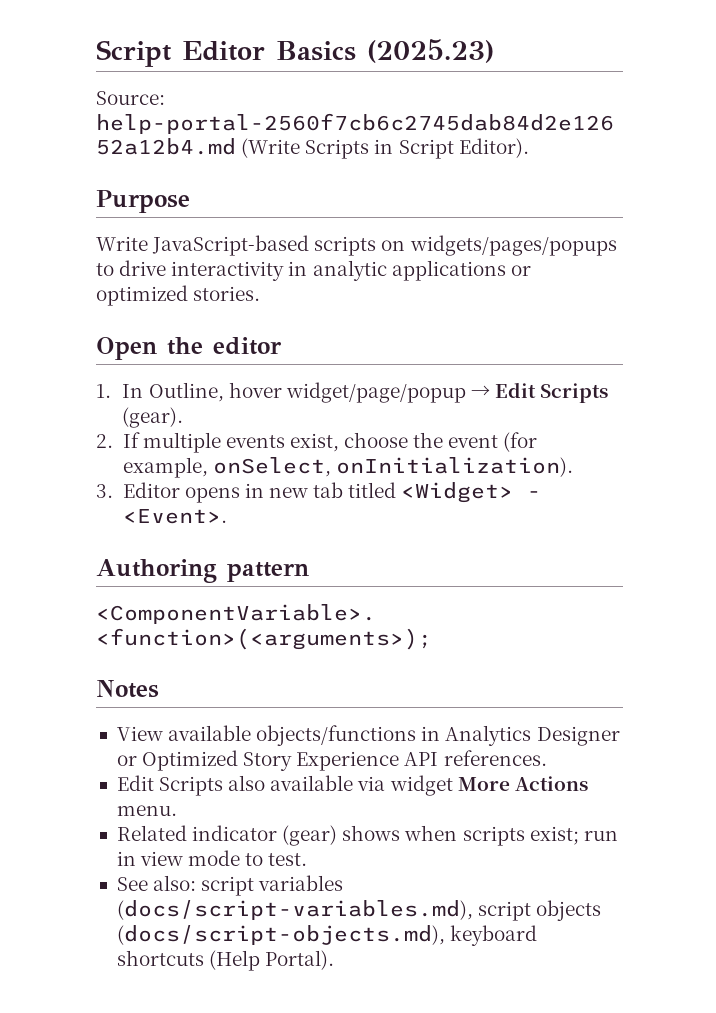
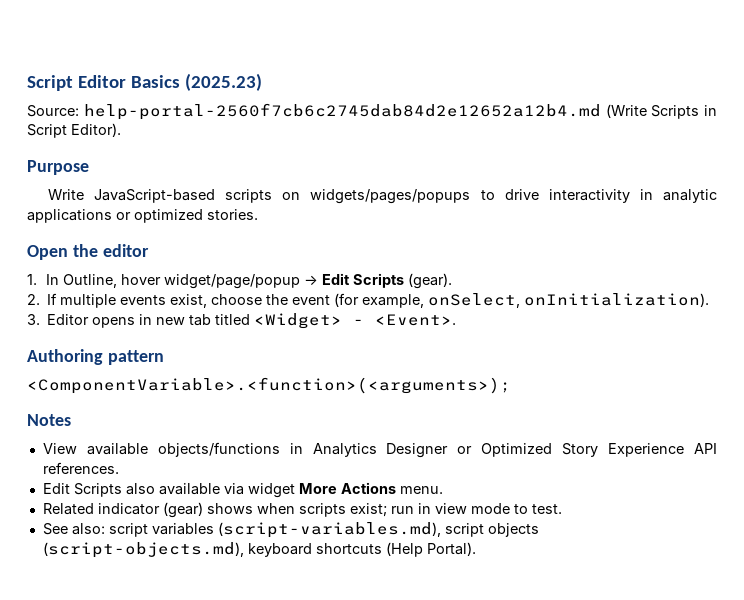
- See also: script variables (docs/script-variables.md), script objects (docs/script-objects.md), keyboard shortcuts (Help Portal).
+ See also: script variables (script-variables.md), script objects (script-objects.md), keyboard shortcuts (Help Portal).

